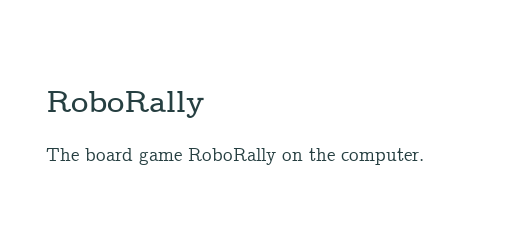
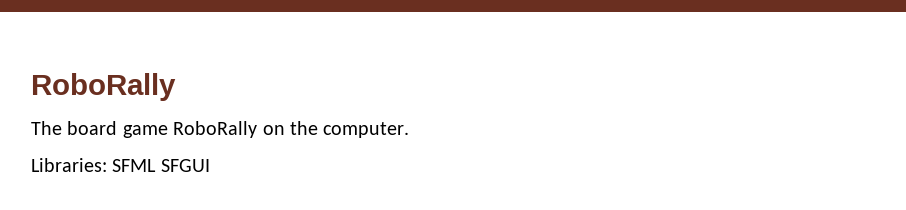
+ Libraries: SFML SFGUI

